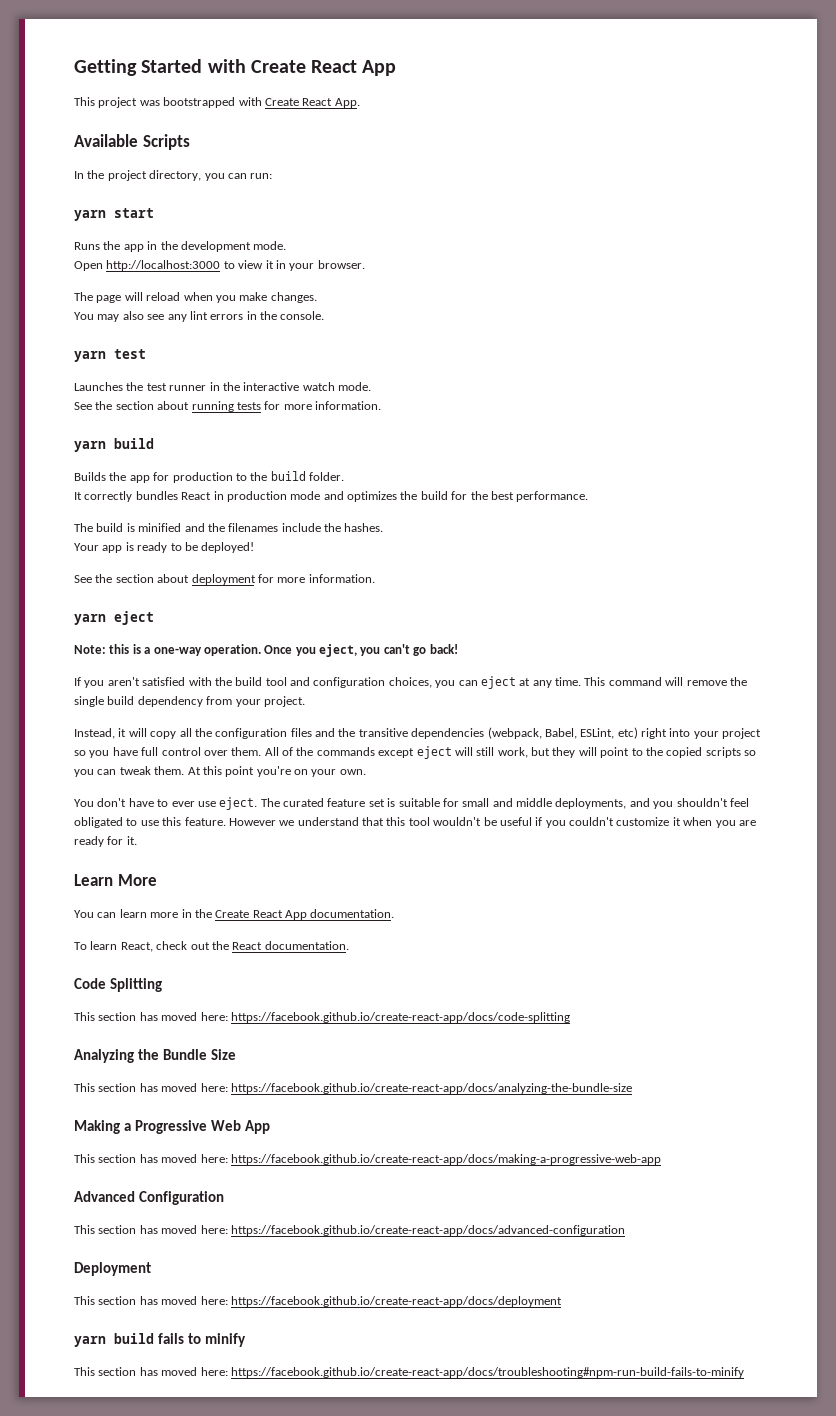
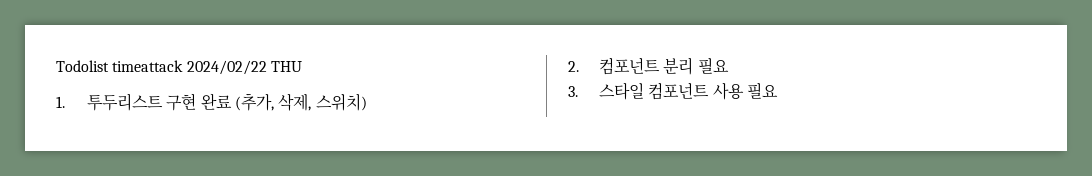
- Getting Started with Create React App
- This project was bootstrapped with Create React App.
- Available Scripts
- In the project directory, you can run:
- yarn start
- Runs the app in the development mode.
- Open http://localhost:3000 to view it in your browser.
- The page will reload when you make changes.
- You may also see any lint errors in the console.
- yarn test
- Launches the test runner in the interactive watch mode.
- See the section about running tests for more information.
- yarn build
- Builds the app for production to the build folder.
- It correctly bundles React in production mode and optimizes the build for the best performance.
- The build is minified and the filenames include the hashes.
- Your app is ready to be deployed!
- See the section about deployment for more information.
- yarn eject
- Note: this is a one-way operation. Once you eject, you can't go back!
- If you aren't satisfied with the build tool and configuration choices, you can eject at any time. This command will remove the single build dependency from your project.
- Instead, it will copy all the configuration files and the transitive dependencies (webpack, Babel, ESLint, etc) right into your project so you have full control over them. All of the commands except eject will still work, but they will point to the copied scripts so you can tweak them. At this point you're on your own.
- You don't have to ever use eject. The curated feature set is suitable for small and middle deployments, and you shouldn't feel obligated to use this feature. However we understand that this tool wouldn't be useful if you couldn't customize it when you are ready for it.
- Learn More
- You can learn more in the Create React App documentation.
- To learn React, check out the React documentation.
- Code Splitting
- This section has moved here: https://facebook.github.io/create-react-app/docs/code-splitting
- Analyzing the Bundle Size
- This section has moved here: https://facebook.github.io/create-react-app/docs/analyzing-the-bundle-size
- Making a Progressive Web App
- This section has moved here: https://facebook.github.io/create-react-app/docs/making-a-progressive-web-app
- Advanced Configuration
- This section has moved here: https://facebook.github.io/create-react-app/docs/advanced-configuration
- Deployment
- This section has moved here: https://facebook.github.io/create-react-app/docs/deployment
- yarn build fails to minify
- This section has moved here: https://facebook.github.io/create-react-app/docs/troubleshooting#npm-run-build-fails-to-minify
+ Todolist timeattack 2024/02/22 THU
+ 1. 투두리스트 구현 완료 (추가, 삭제, 스위치)
+ 2. 컴포넌트 분리 필요
+ 3. 스타일 컴포넌트 사용 필요

